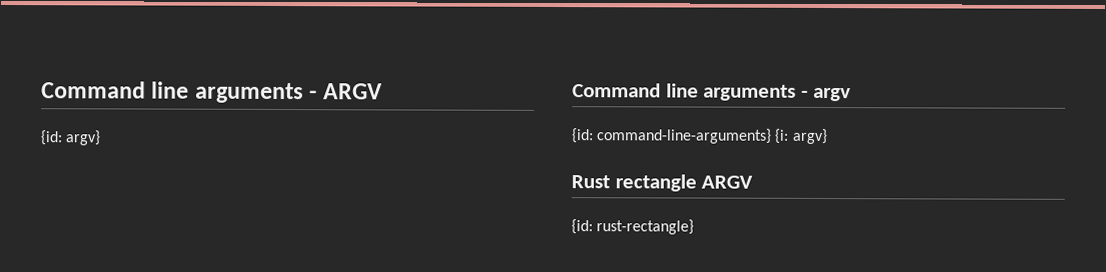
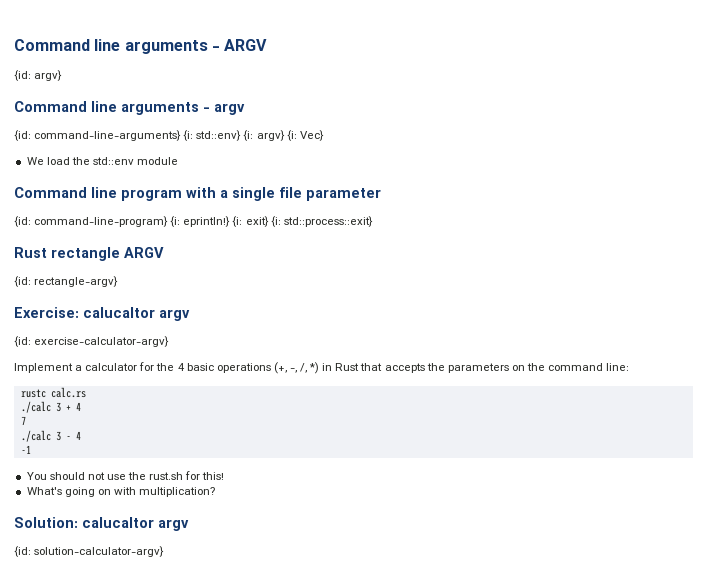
- {id: command-line-arguments} {i: argv}
+ {id: command-line-arguments} {i: std::env} {i: argv} {i: Vec}
+ We load the std::env module
+ Command line program with a single file parameter
+ {id: command-line-program} {i: eprintln!} {i: exit} {i: std::process::exit}
  Rust rectangle ARGV
- {id: rust-rectangle}
+ {id: rectangle-argv}
+ Exercise: calucaltor argv
+ {id: exercise-calculator-argv}
+ Implement a calculator for the 4 basic operations (+, -, /, *) in Rust that accepts the parameters on the command line:
+ rustc calc.rs
+ ./calc 3 + 4
+ 7
+ ./calc 3 - 4
+ -1
+ You should not use the rust.sh for this!
+ What's going on with multiplication?
+ Solution: calucaltor argv
+ {id: solution-calculator-argv}

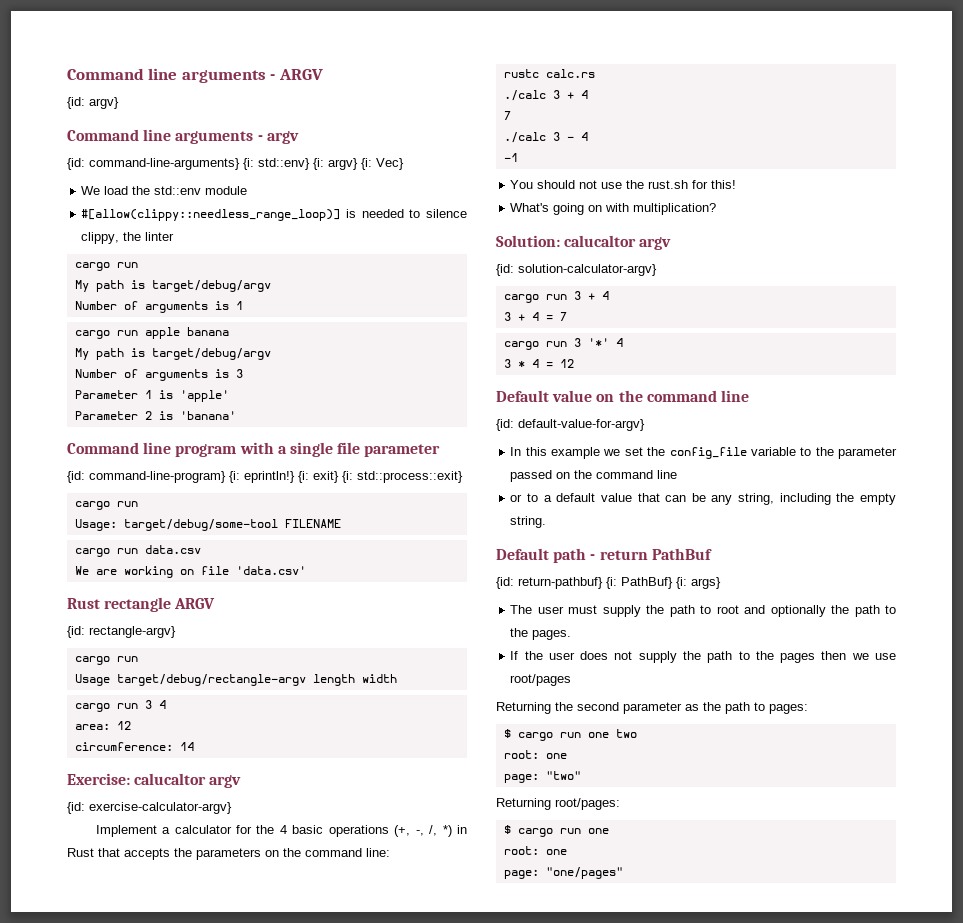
+ #[allow(clippy::needless_range_loop)] is needed to silence clippy, the linter
+ cargo run
+ My path is target/debug/argv
+ Number of arguments is 1
+ cargo run apple banana
+ My path is target/debug/argv
+ Number of arguments is 3
+ Parameter 1 is 'apple'
+ Parameter 2 is 'banana'
  {id: command-line-program} {i: eprintln!} {i: exit} {i: std::process::exit}
+ cargo run
+ Usage: target/debug/some-tool FILENAME
+ cargo run data.csv
+ We are working on file 'data.csv'
  {id: rectangle-argv}
+ cargo run
+ Usage target/debug/rectangle-argv length width
+ cargo run 3 4
+ area: 12
+ circumference: 14
+ cargo run 3 + 4
+ 3 + 4 = 7
+ cargo run 3 '*' 4
+ 3 * 4 = 12
+ Default value on the command line
+ {id: default-value-for-argv}
+ In this example we set the config_file variable to the parameter passed on the command line
+ or to a default value that can be any string, including the empty string.
+ Default path - return PathBuf
+ {id: return-pathbuf} {i: PathBuf} {i: args}
+ The user must supply the path to root and optionally the path to the pages.
+ If the user does not supply the path to the pages then we use root/pages
+ Returning the second parameter as the path to pages:
+ $ cargo run one two
+ root: one
+ page: "two"
+ Returning root/pages:
+ $ cargo run one
+ root: one
+ page: "one/pages"

